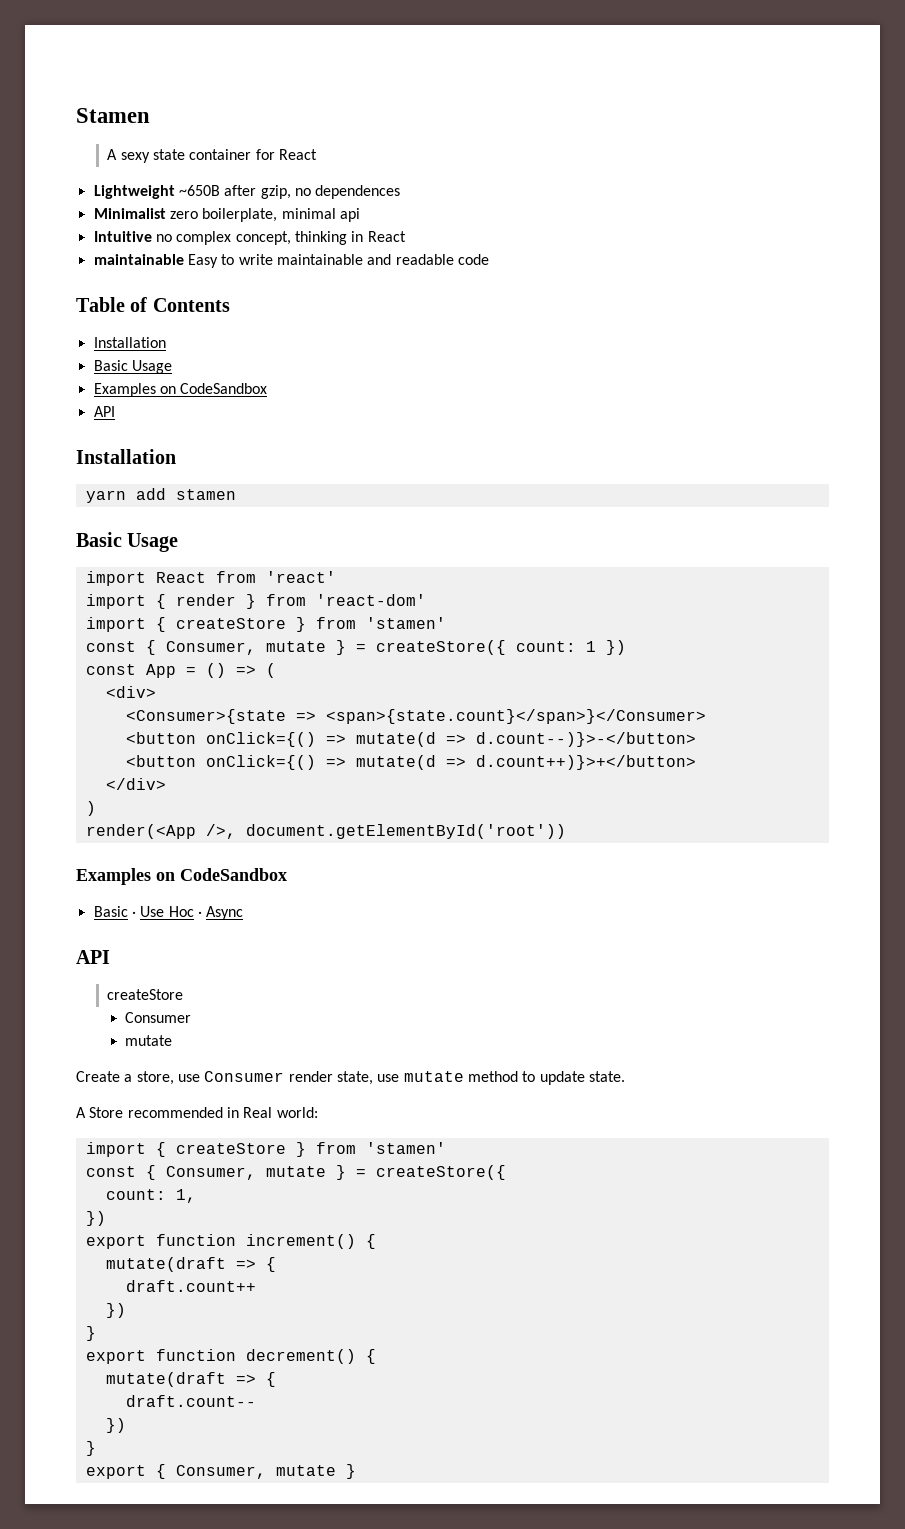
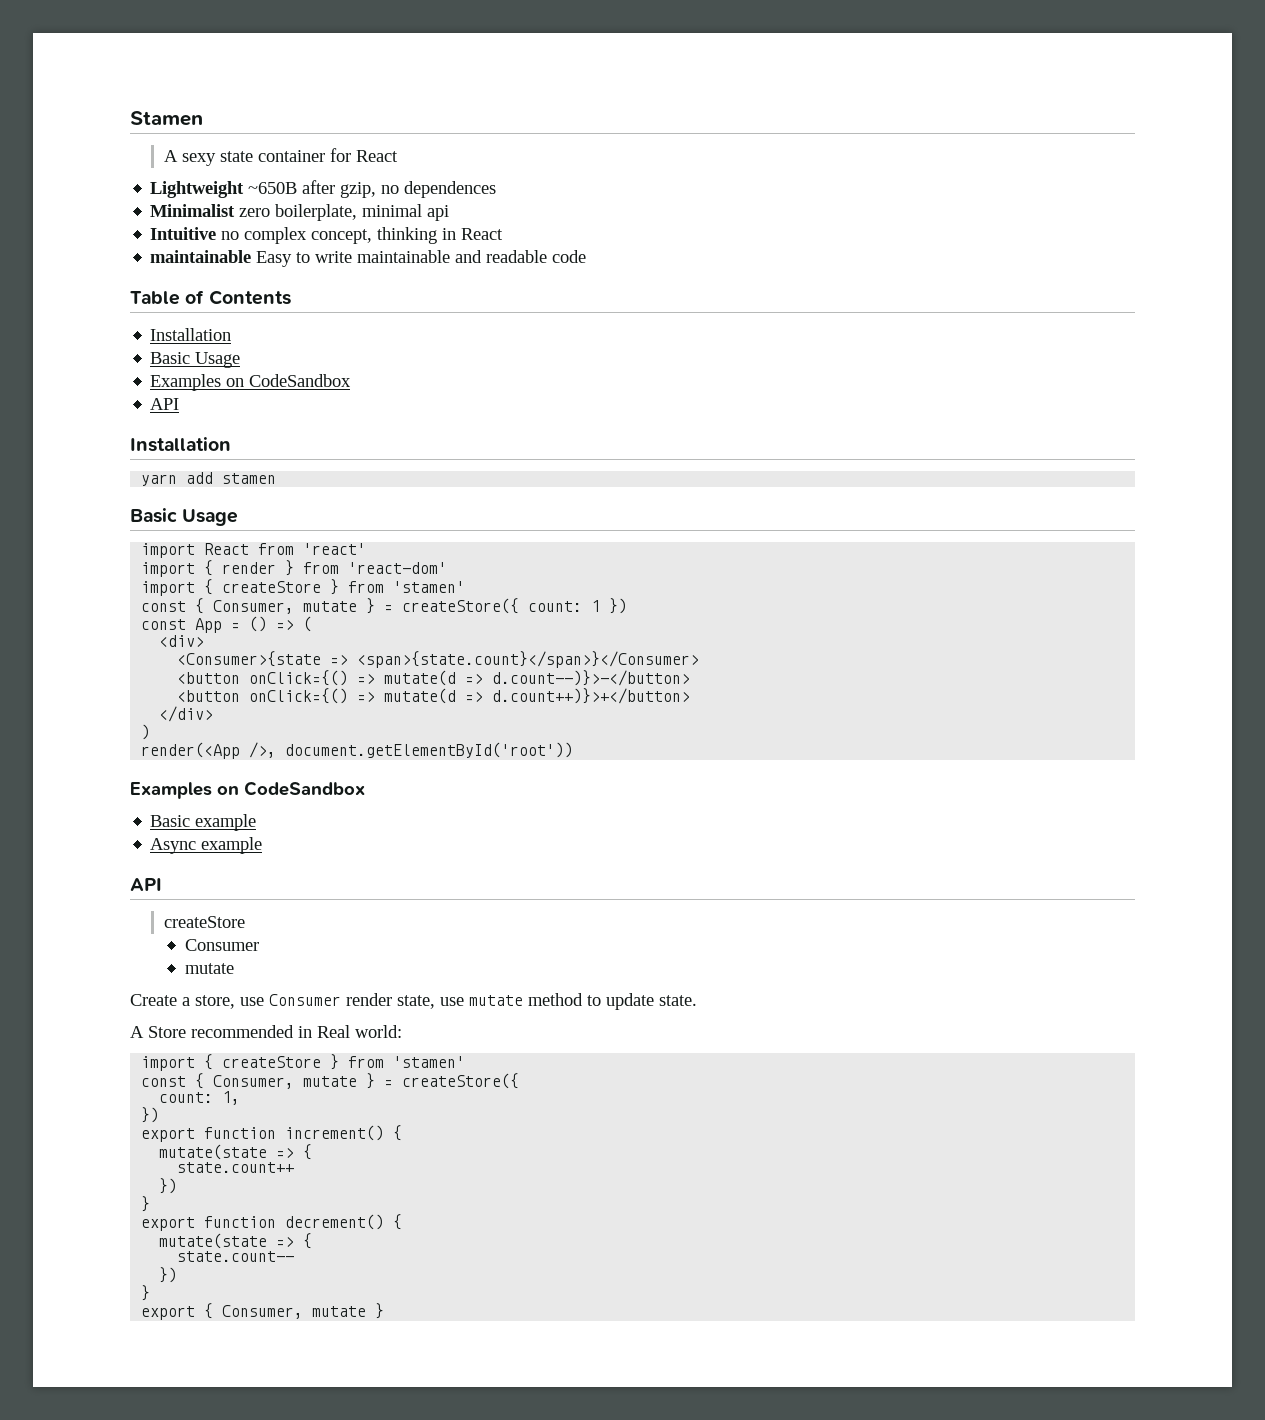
- Basic · Use Hoc · Async
+ Basic example
+ Async example
  export function increment() {
- mutate(draft => {
- draft.count++
+ mutate(state => {
+ state.count++
  export function decrement() {
- mutate(draft => {
- draft.count--
+ mutate(state => {
+ state.count--

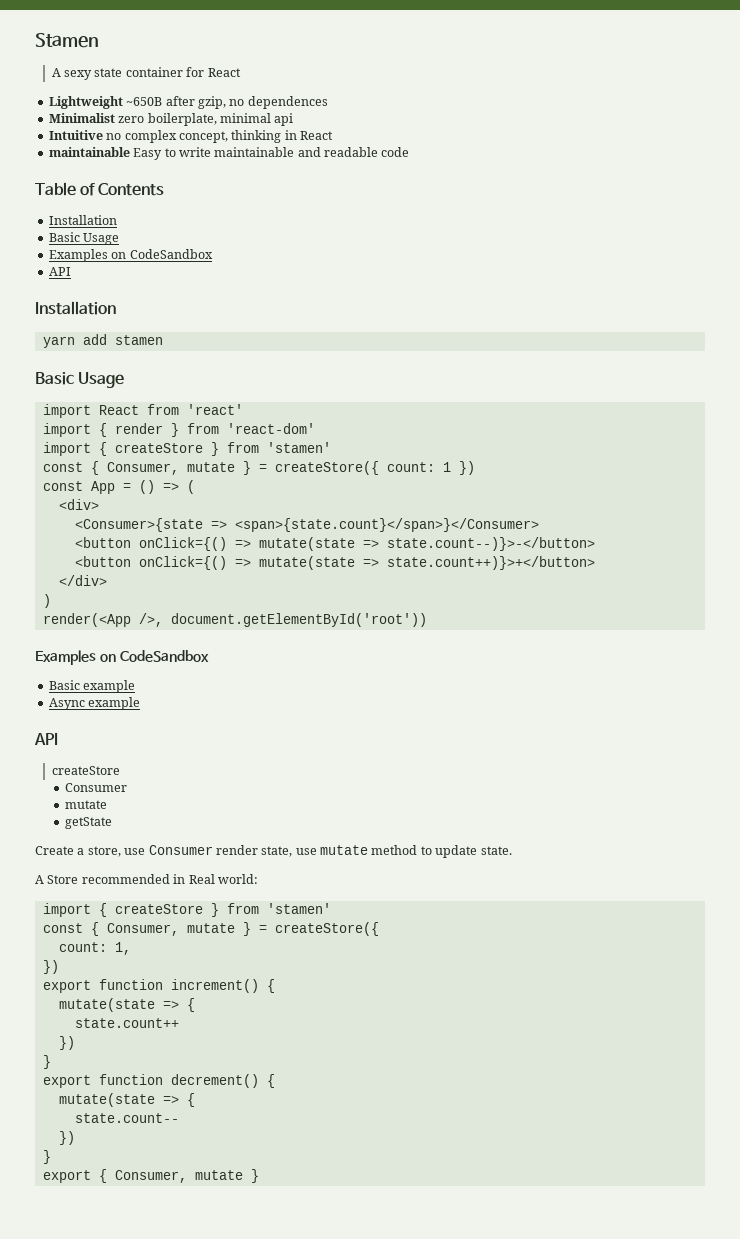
- <button onClick={() => mutate(d => d.count--)}>-</button>
- <button onClick={() => mutate(d => d.count++)}>+</button>
+ <button onClick={() => mutate(state => state.count--)}>-</button>
+ <button onClick={() => mutate(state => state.count++)}>+</button>
+ getState

